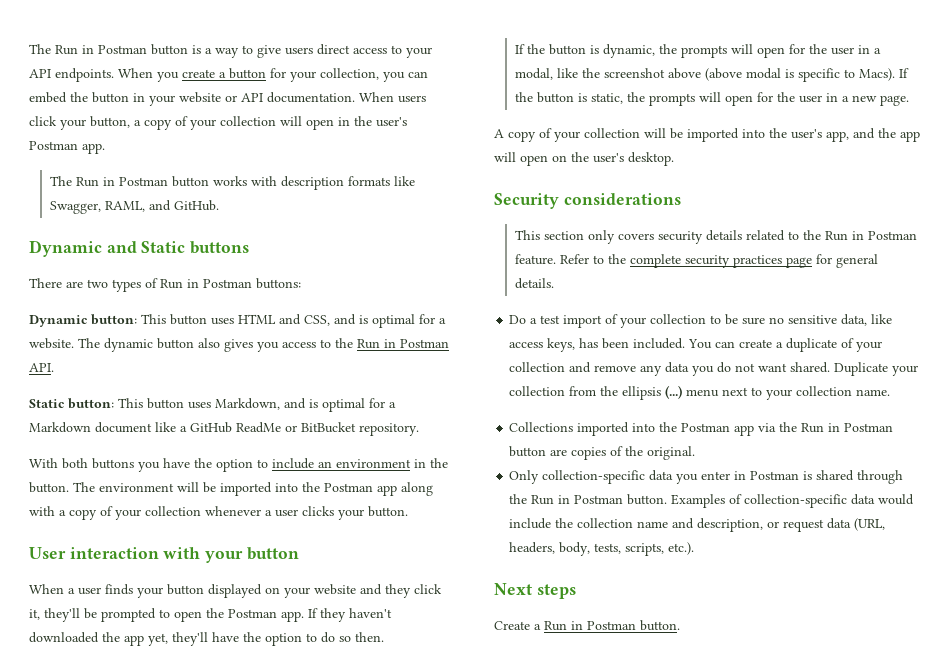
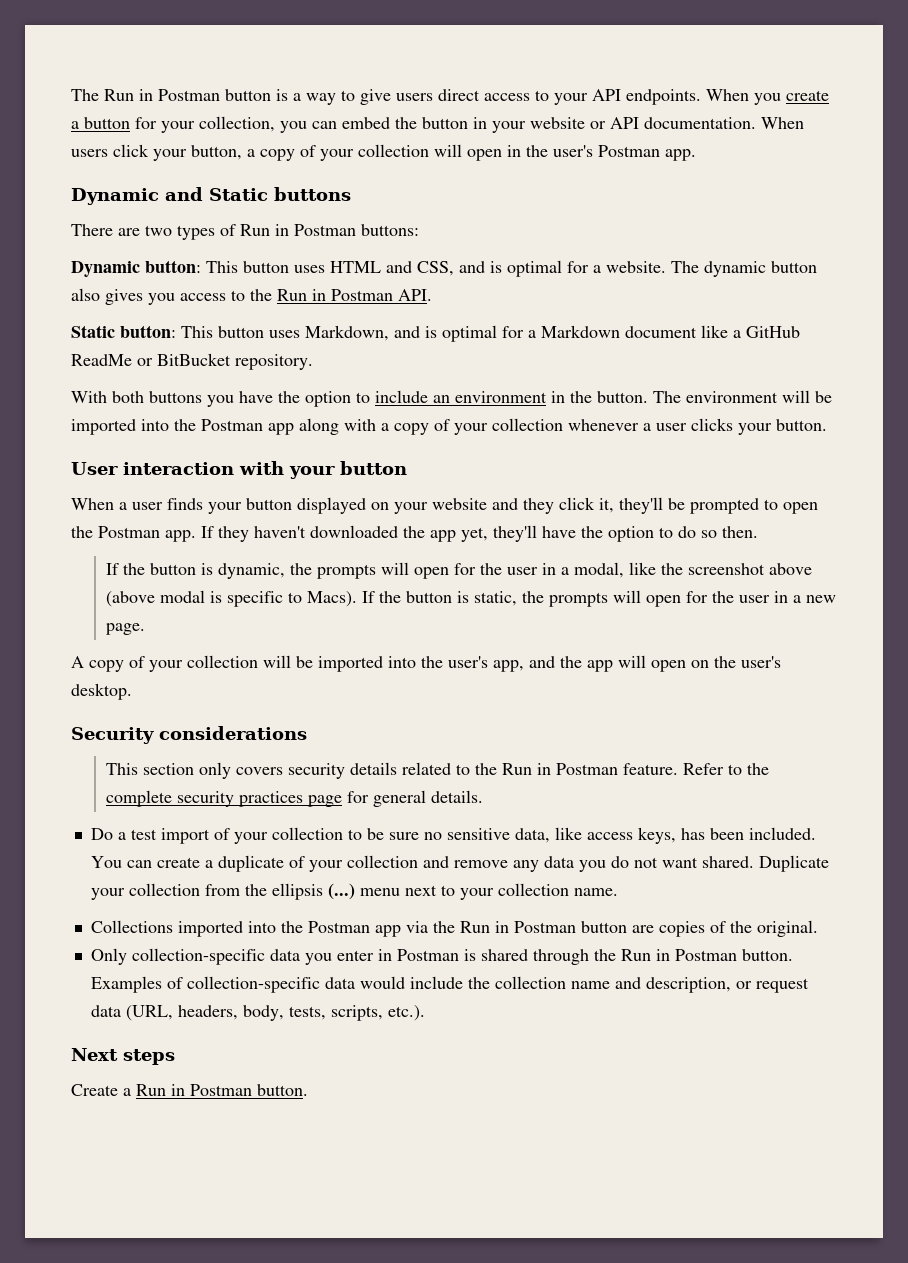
- The Run in Postman button works with description formats like Swagger, RAML, and GitHub.

